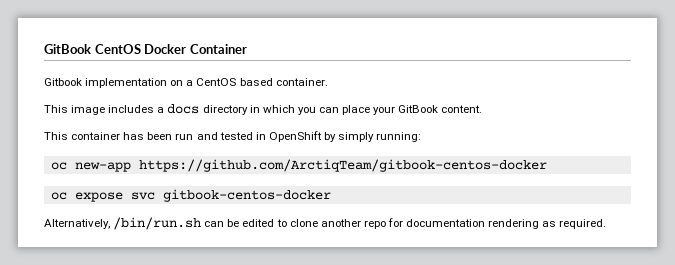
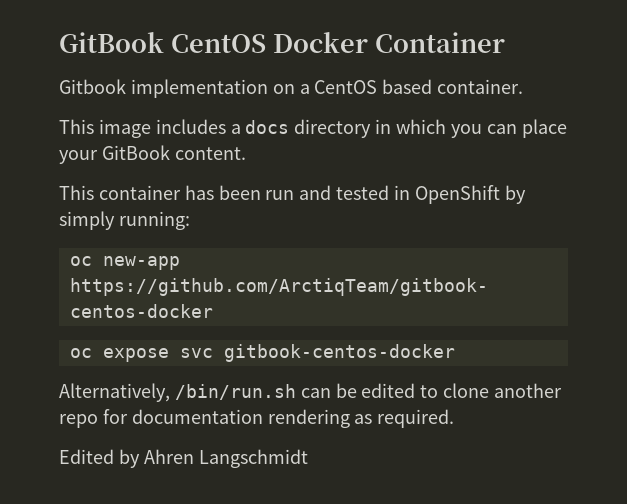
+ Edited by Ahren Langschmidt

